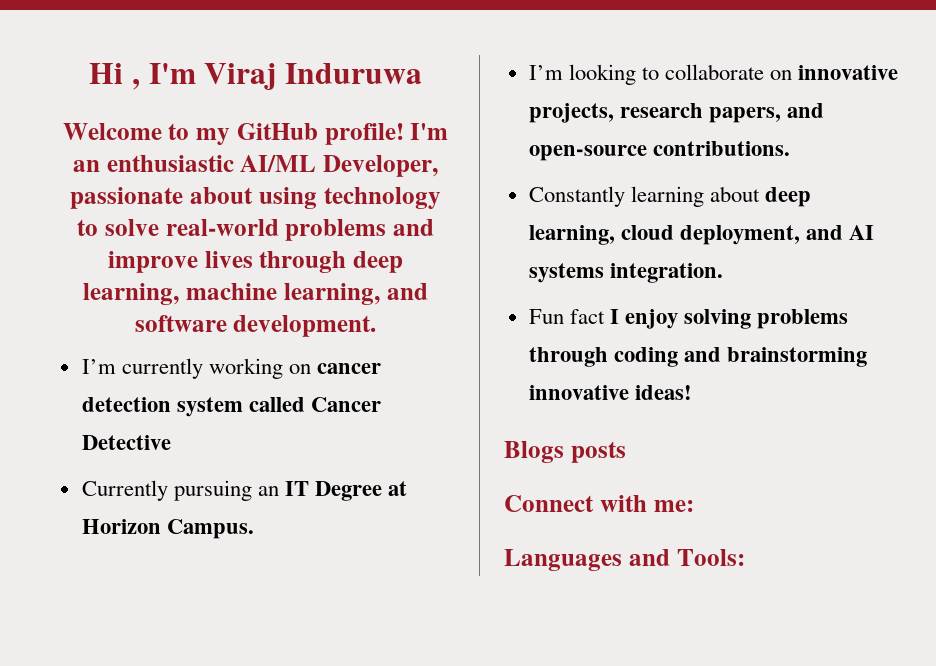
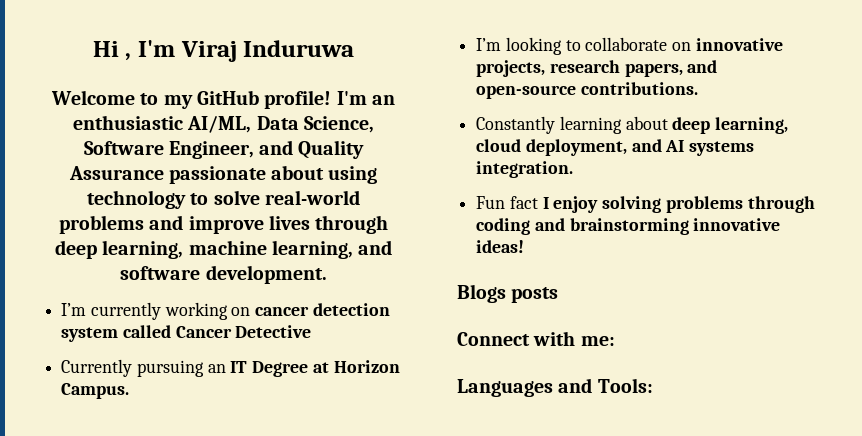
- I'm an enthusiastic AI/ML Developer, passionate about using technology to solve real-world problems and improve lives through deep learning, machine learning, and software development.
+ I'm an enthusiastic AI/ML, Data Science, Software Engineer, and Quality Assurance passionate about using technology to solve real-world problems and improve lives through deep learning, machine learning, and software development.

